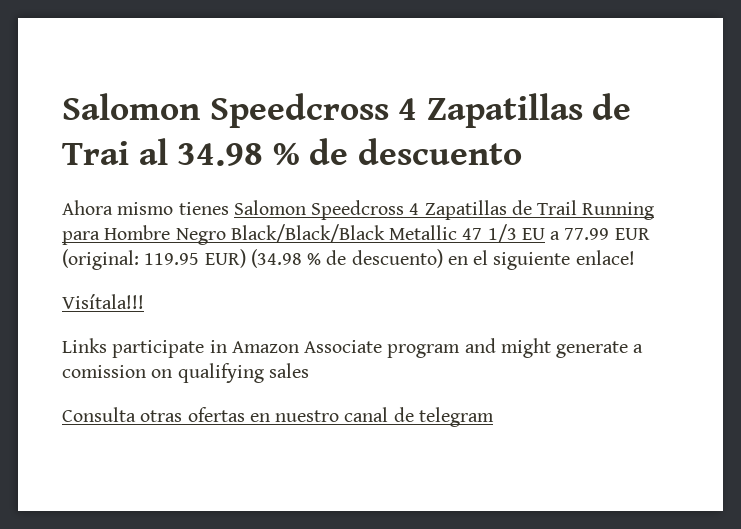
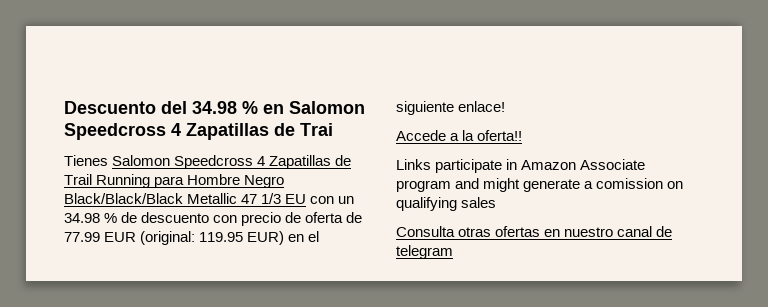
- Salomon Speedcross 4 Zapatillas de Trai al 34.98 % de descuento
- Ahora mismo tienes Salomon Speedcross 4 Zapatillas de Trail Running para Hombre Negro Black/Black/Black Metallic 47 1/3 EU a 77.99 EUR (original: 119.95 EUR) (34.98 % de descuento) en el siguiente enlace!
+ Descuento del 34.98 % en Salomon Speedcross 4 Zapatillas de Trai
+ Tienes Salomon Speedcross 4 Zapatillas de Trail Running para Hombre Negro Black/Black/Black Metallic 47 1/3 EU con un 34.98 % de descuento con precio de oferta de 77.99 EUR (original: 119.95 EUR) en el siguiente enlace!
- Visítala!!!
+ Accede a la oferta!!

